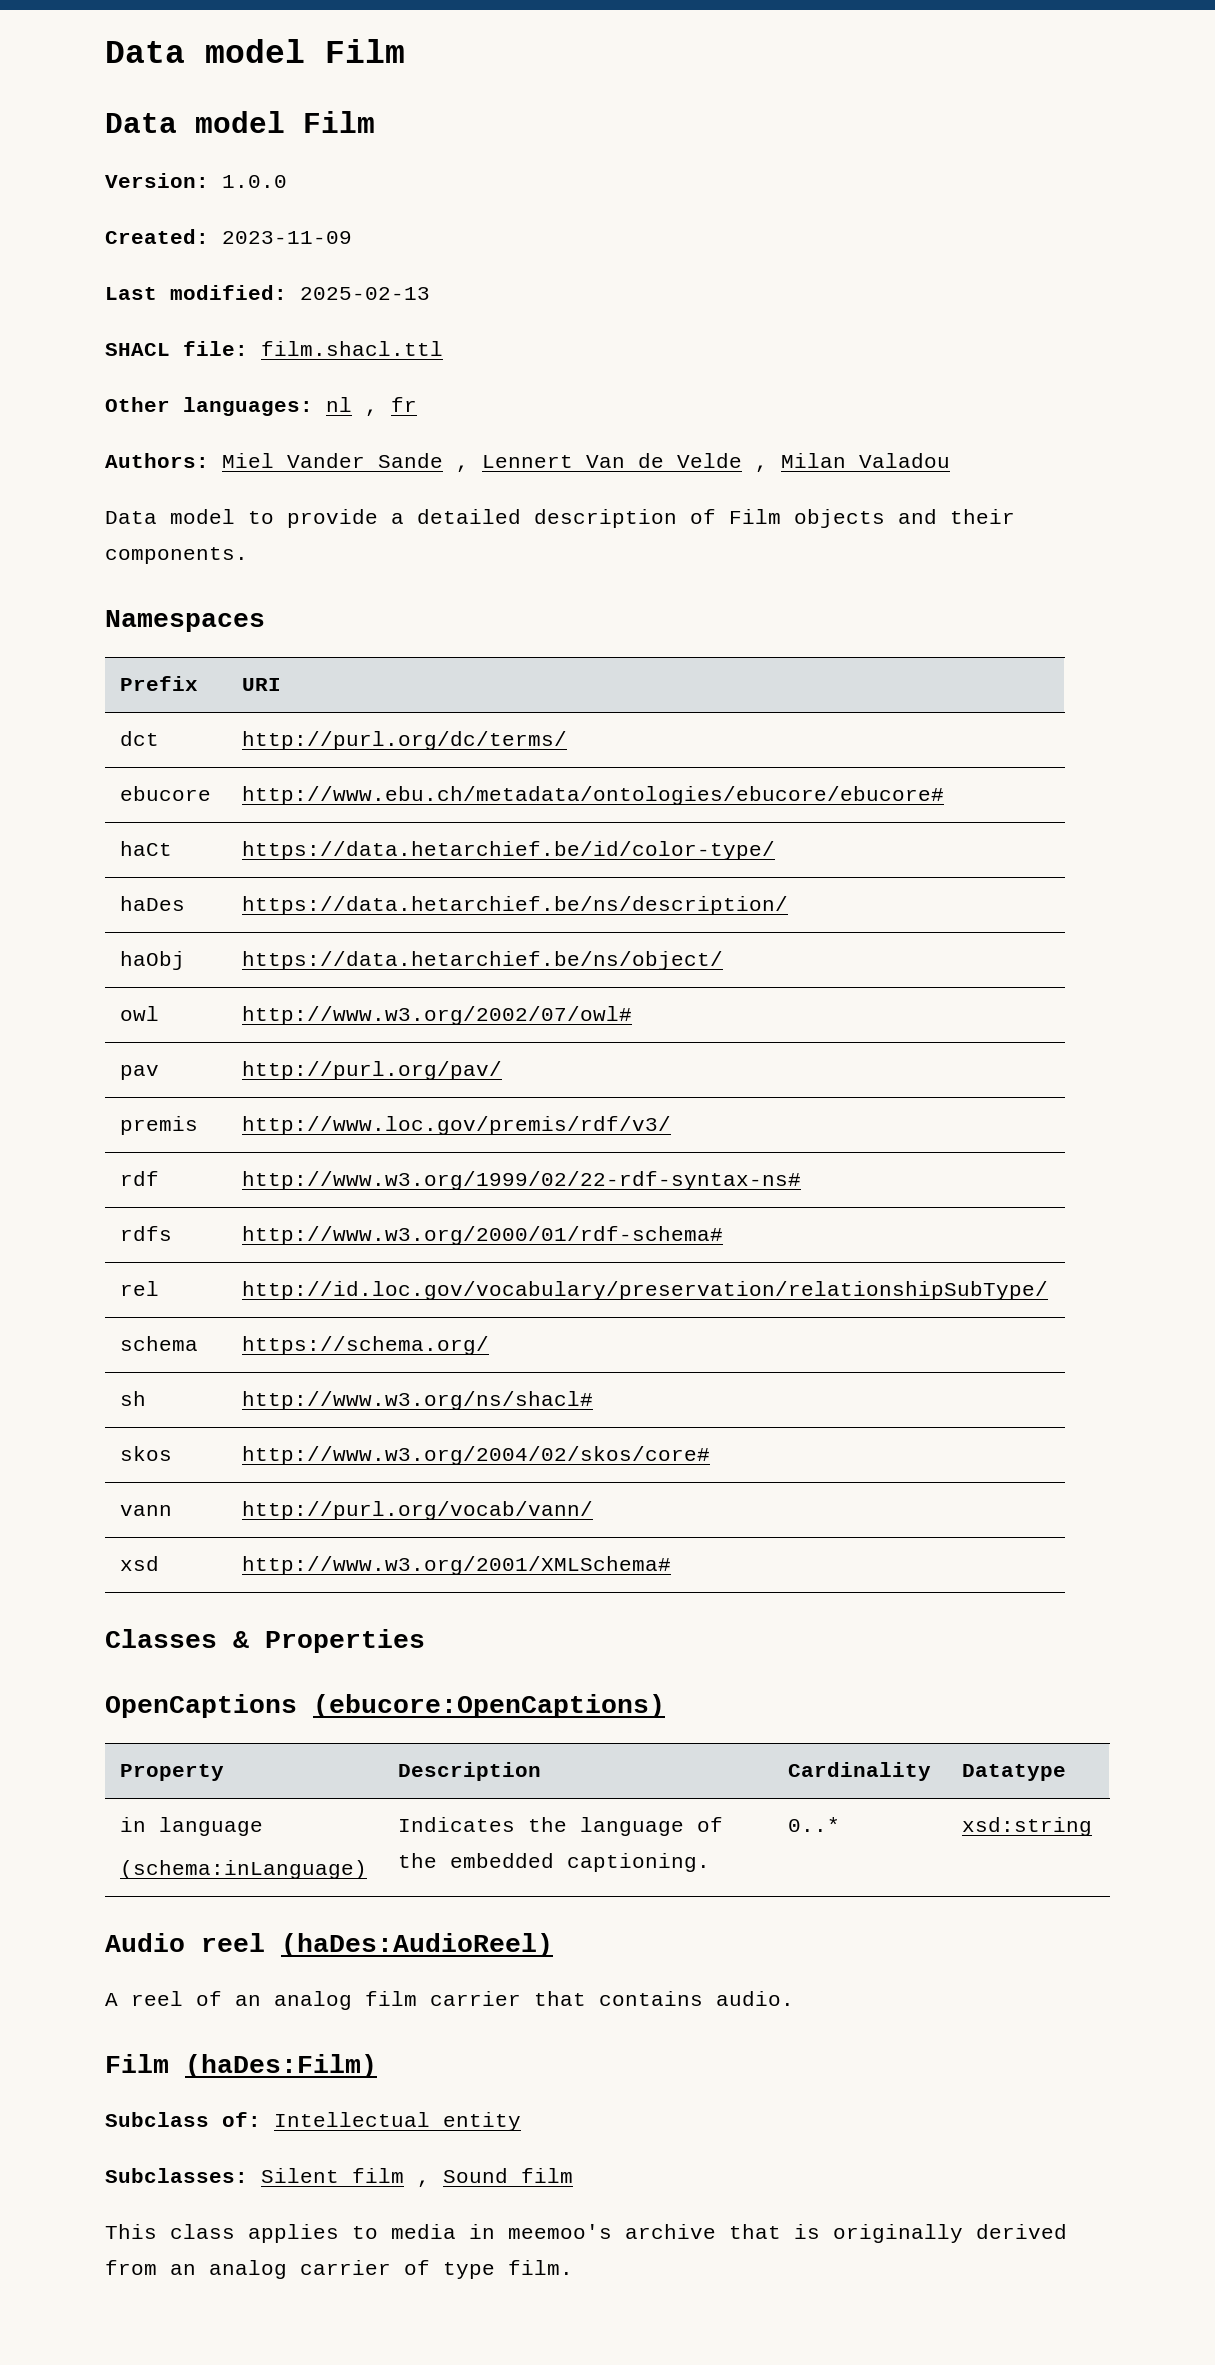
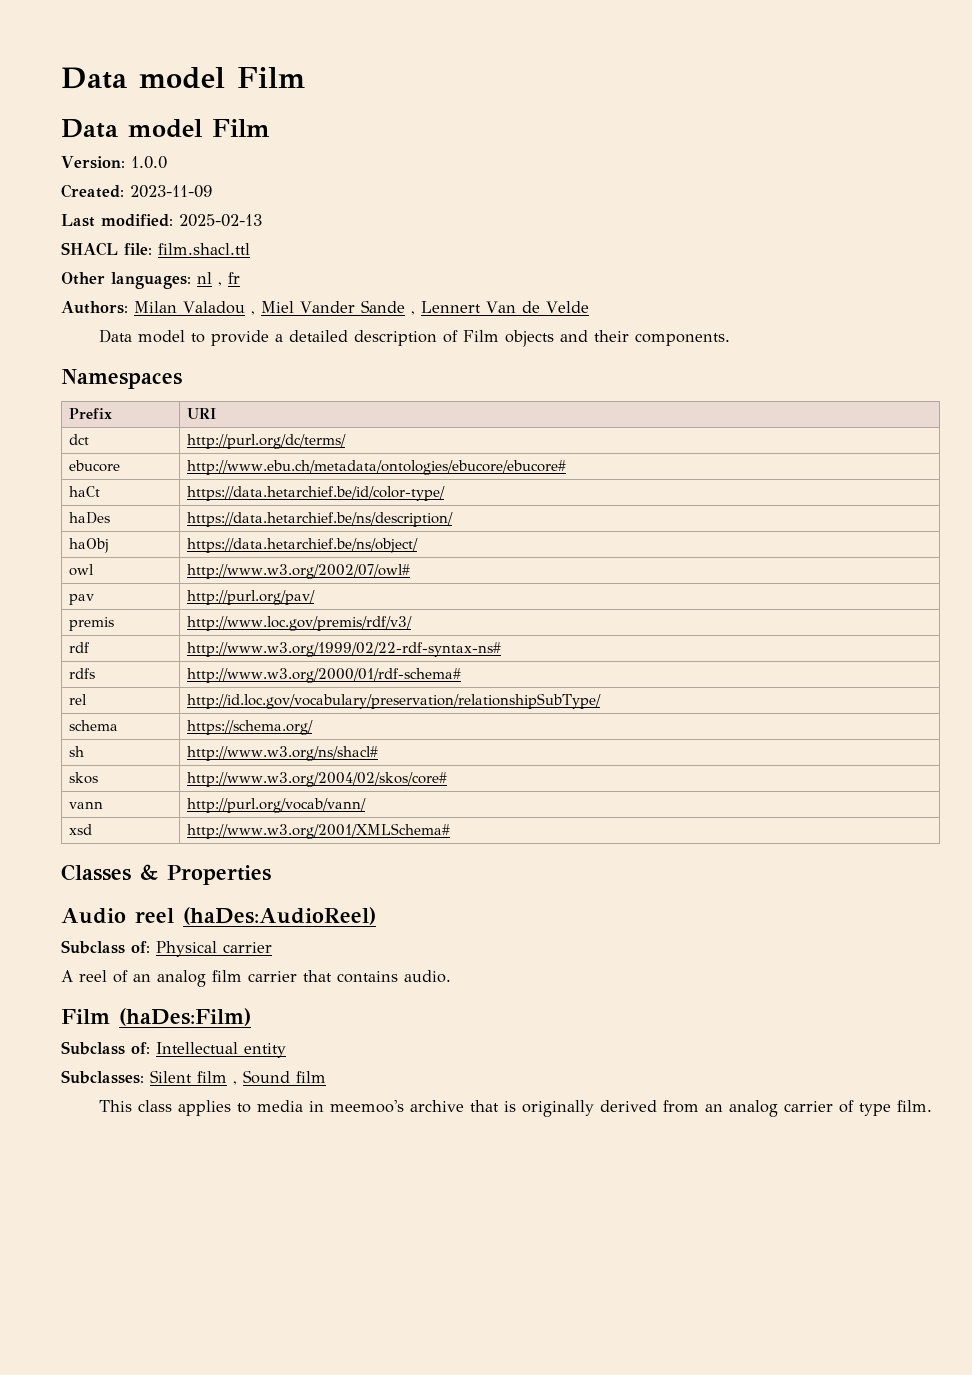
- Authors: Miel Vander Sande , Lennert Van de Velde , Milan Valadou
+ Authors: Milan Valadou , Miel Vander Sande , Lennert Van de Velde
- OpenCaptions (ebucore:OpenCaptions)
- Property | Description | Cardinality | Datatype
- in language
- (schema:inLanguage) | Indicates the language of the embedded captioning. | 0..* | xsd:string
+ Subclass of: Physical carrier

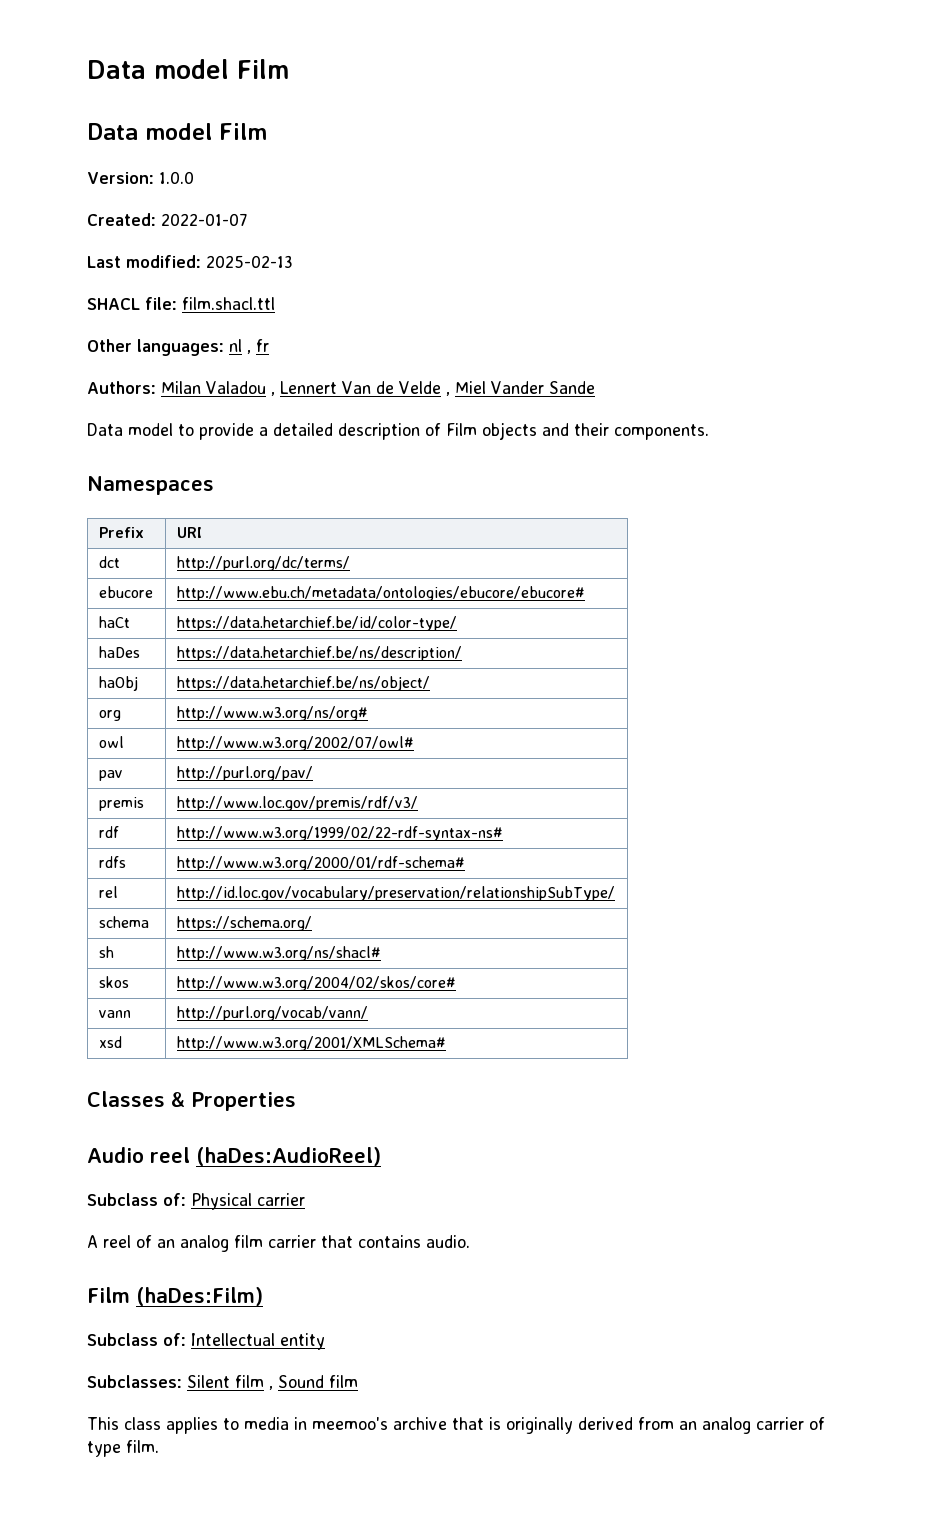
- Created: 2023-11-09
+ Created: 2022-01-07
- Authors: Milan Valadou , Miel Vander Sande , Lennert Van de Velde
+ Authors: Milan Valadou , Lennert Van de Velde , Miel Vander Sande
+ org | http://www.w3.org/ns/org#

